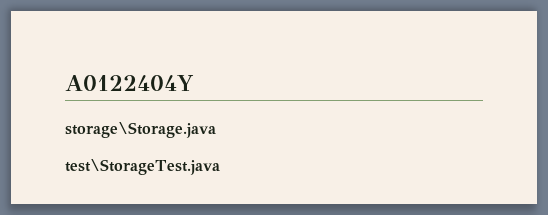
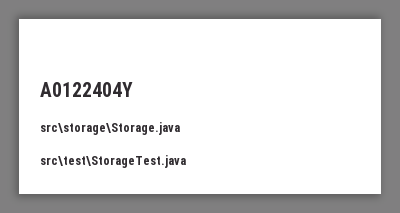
- storage\Storage.java
- test\StorageTest.java
+ src\storage\Storage.java
+ src\test\StorageTest.java

